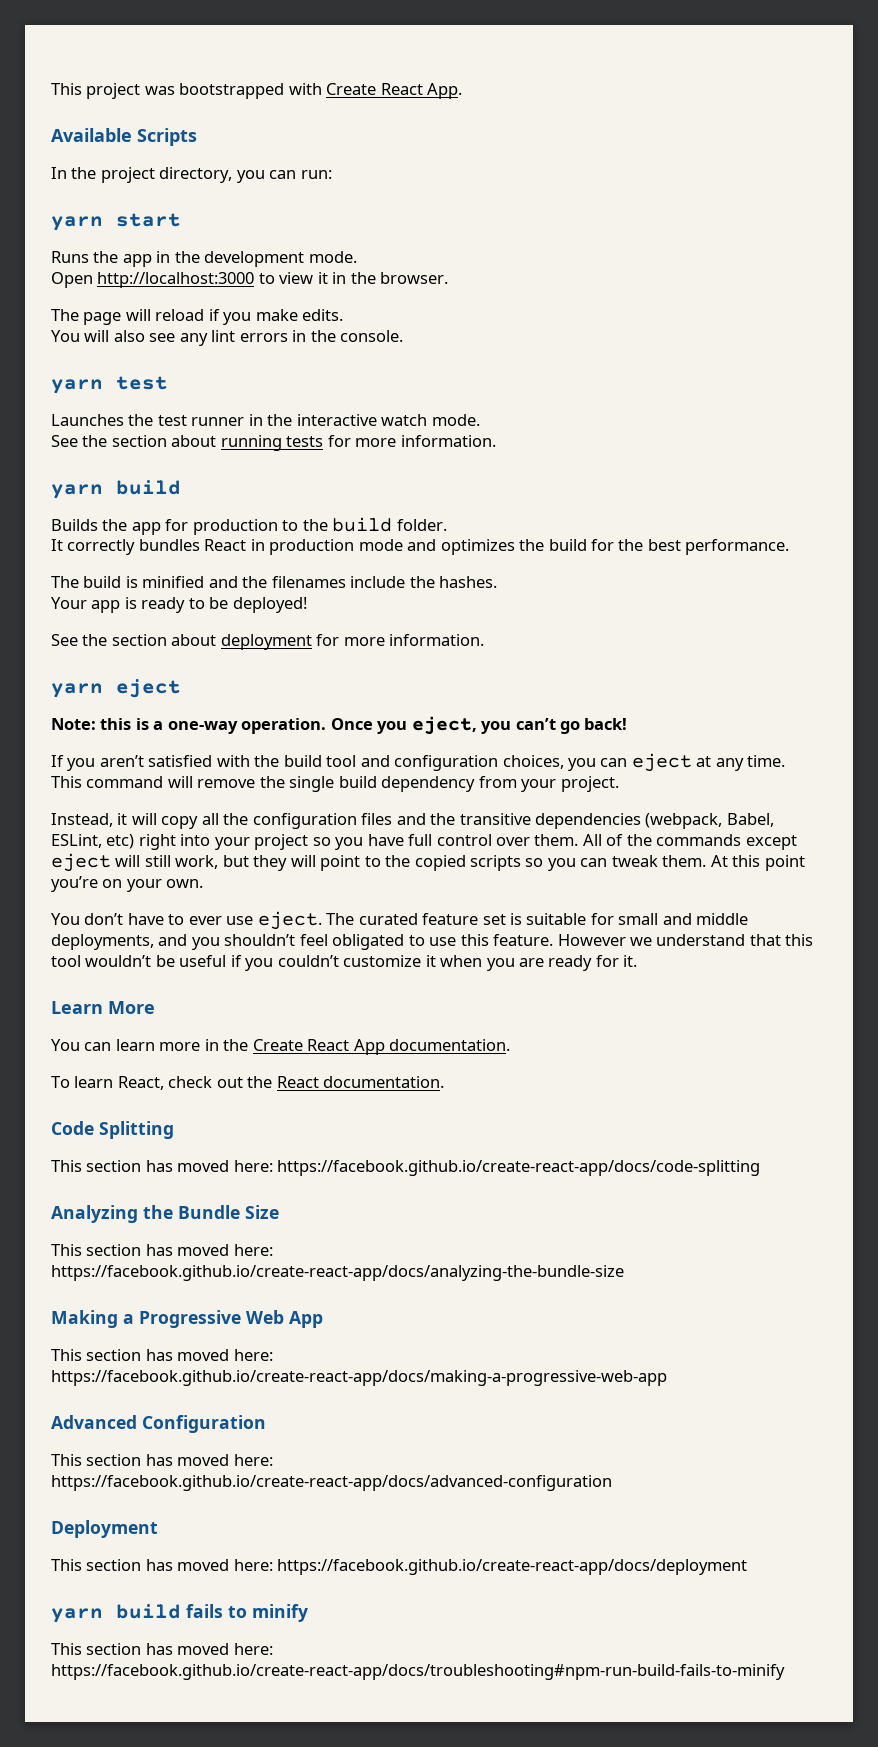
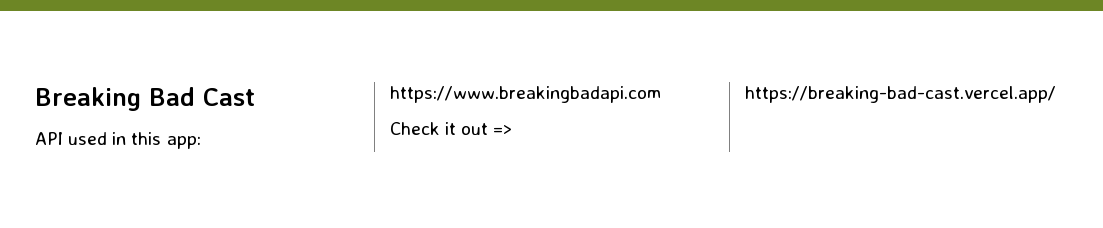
- This project was bootstrapped with Create React App.
- Available Scripts
- In the project directory, you can run:
- yarn start
- Runs the app in the development mode.
- Open http://localhost:3000 to view it in the browser.
- The page will reload if you make edits.
- You will also see any lint errors in the console.
- yarn test
- Launches the test runner in the interactive watch mode.
- See the section about running tests for more information.
- yarn build
- Builds the app for production to the build folder.
- It correctly bundles React in production mode and optimizes the build for the best performance.
- The build is minified and the filenames include the hashes.
- Your app is ready to be deployed!
- See the section about deployment for more information.
- yarn eject
- Note: this is a one-way operation. Once you eject, you can’t go back!
- If you aren’t satisfied with the build tool and configuration choices, you can eject at any time. This command will remove the single build dependency from your project.
- Instead, it will copy all the configuration files and the transitive dependencies (webpack, Babel, ESLint, etc) right into your project so you have full control over them. All of the commands except eject will still work, but they will point to the copied scripts so you can tweak them. At this point you’re on your own.
- You don’t have to ever use eject. The curated feature set is suitable for small and middle deployments, and you shouldn’t feel obligated to use this feature. However we understand that this tool wouldn’t be useful if you couldn’t customize it when you are ready for it.
- Learn More
- You can learn more in the Create React App documentation.
- To learn React, check out the React documentation.
- Code Splitting
- This section has moved here: https://facebook.github.io/create-react-app/docs/code-splitting
- Analyzing the Bundle Size
- This section has moved here: https://facebook.github.io/create-react-app/docs/analyzing-the-bundle-size
- Making a Progressive Web App
- This section has moved here: https://facebook.github.io/create-react-app/docs/making-a-progressive-web-app
- Advanced Configuration
- This section has moved here: https://facebook.github.io/create-react-app/docs/advanced-configuration
- Deployment
- This section has moved here: https://facebook.github.io/create-react-app/docs/deployment
- yarn build fails to minify
- This section has moved here: https://facebook.github.io/create-react-app/docs/troubleshooting#npm-run-build-fails-to-minify
+ Breaking Bad Cast
+ API used in this app: https://www.breakingbadapi.com
+ Check it out => https://breaking-bad-cast.vercel.app/

